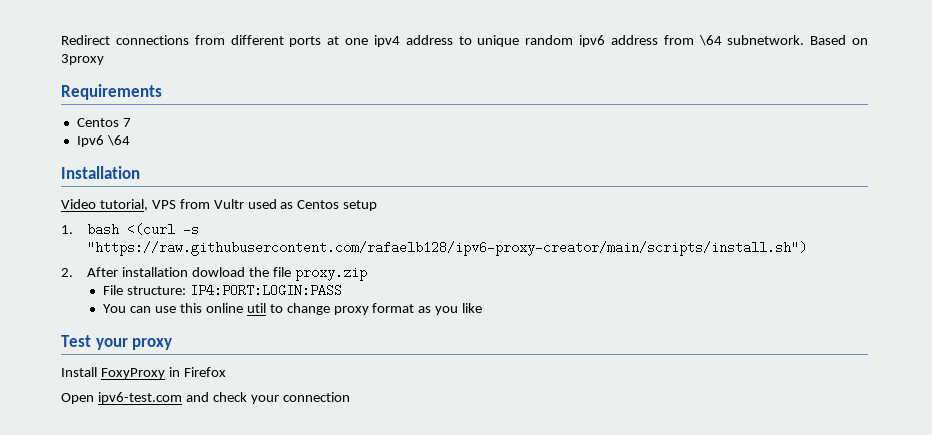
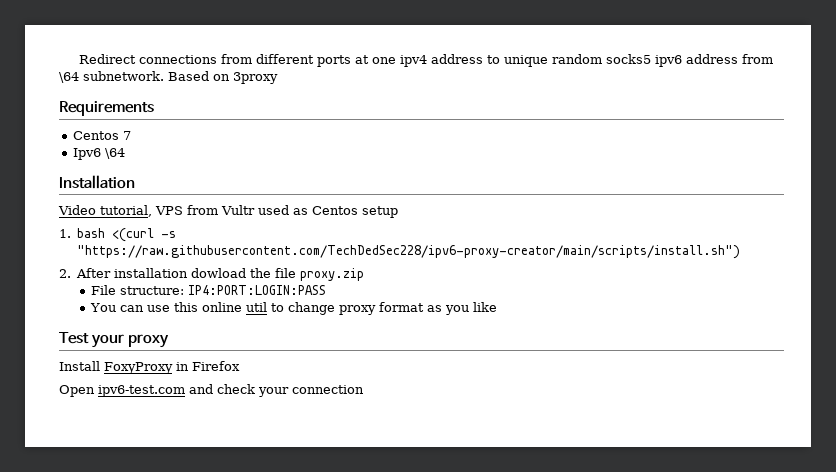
- Redirect connections from different ports at one ipv4 address to unique random ipv6 address from \64 subnetwork.
+ Redirect connections from different ports at one ipv4 address to unique random socks5 ipv6 address from \64 subnetwork.
- 1. bash <(curl -s "https://raw.githubusercontent.com/rafaelb128/ipv6-proxy-creator/main/scripts/install.sh")
+ 1. bash <(curl -s "https://raw.githubusercontent.com/TechDedSec228/ipv6-proxy-creator/main/scripts/install.sh")

